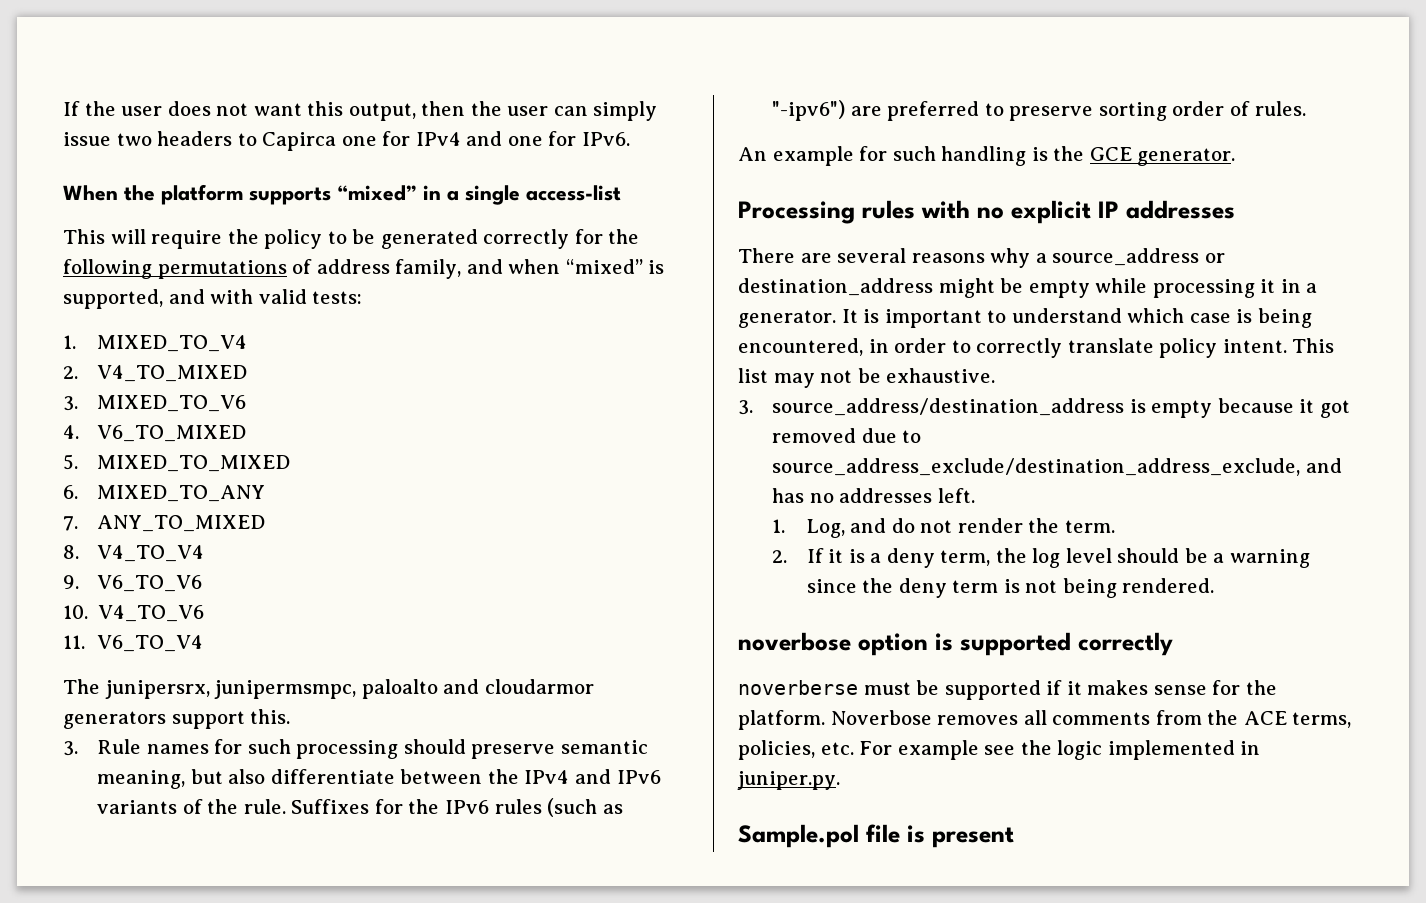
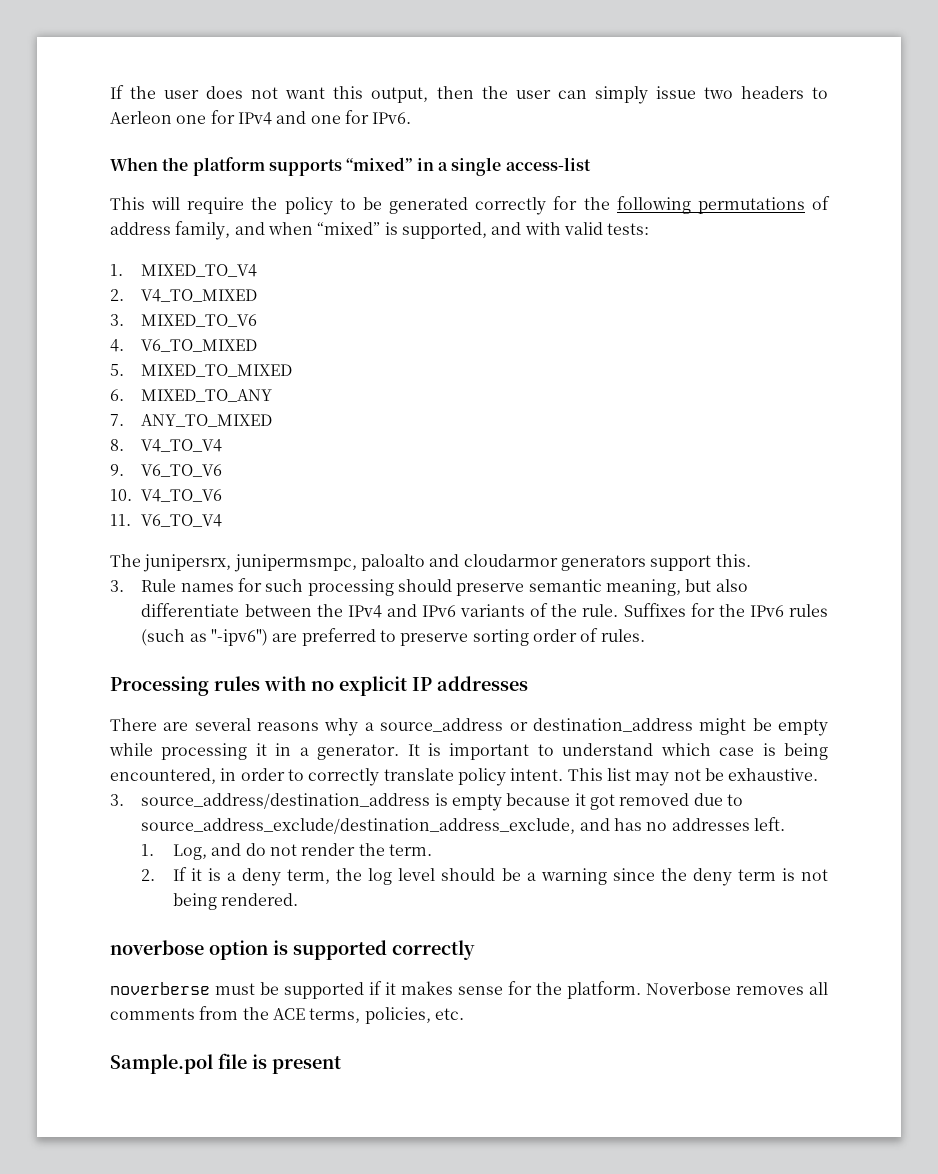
- If the user does not want this output, then the user can simply issue two headers to Capirca one for IPv4 and one for IPv6.
+ If the user does not want this output, then the user can simply issue two headers to Aerleon one for IPv4 and one for IPv6.
- An example for such handling is the GCE generator.
- Noverbose removes all comments from the ACE terms, policies, etc. For example see the logic implemented in juniper.py.
+ Noverbose removes all comments from the ACE terms, policies, etc.

